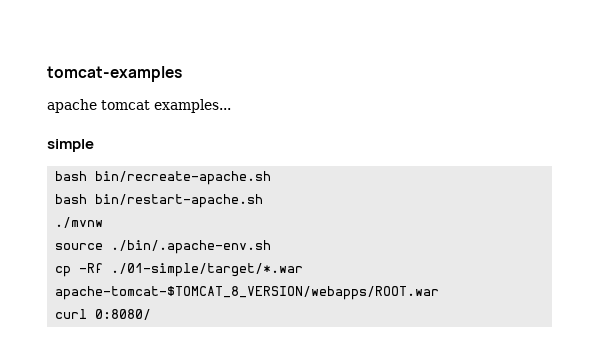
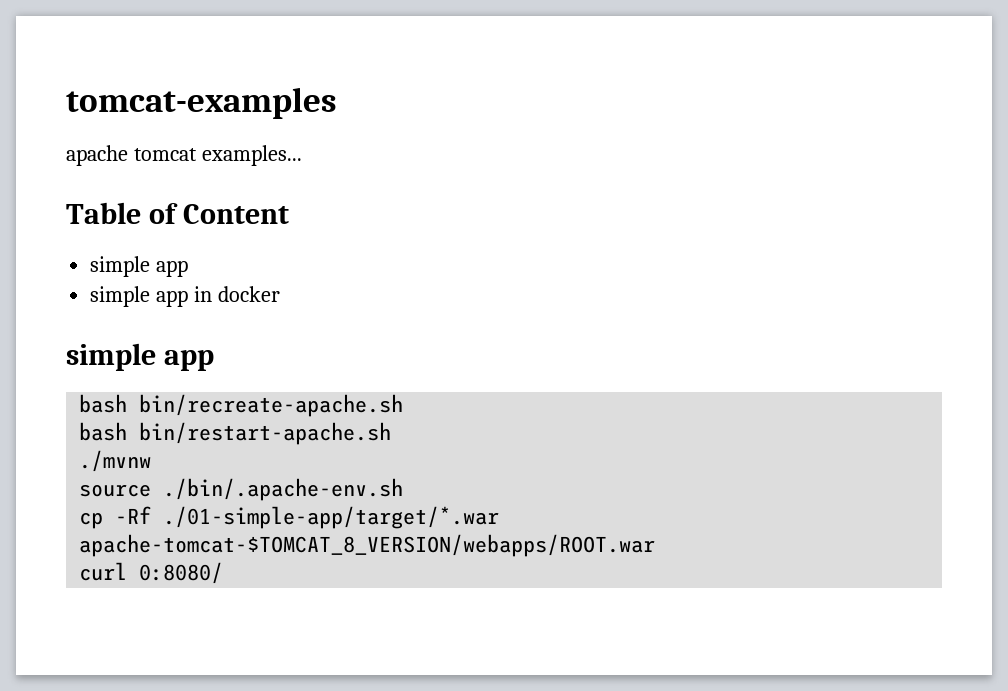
- simple
+ Table of Content
+ simple app
+ simple app in docker
+ simple app
- cp -Rf ./01-simple/target/*.war apache-tomcat-$TOMCAT_8_VERSION/webapps/ROOT.war
+ cp -Rf ./01-simple-app/target/*.war apache-tomcat-$TOMCAT_8_VERSION/webapps/ROOT.war

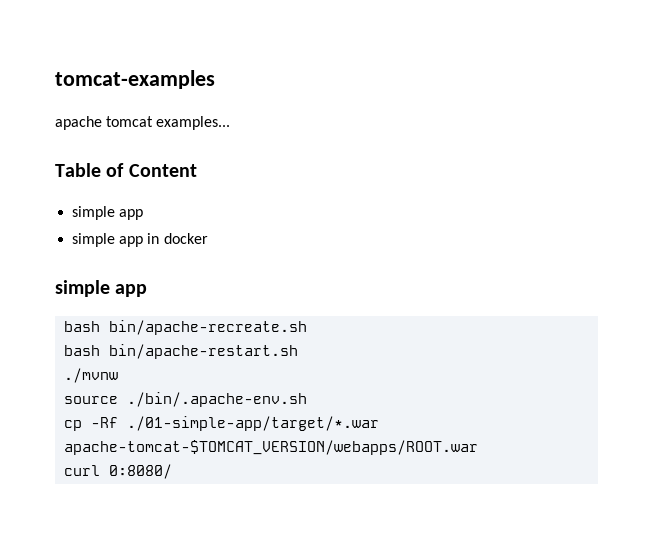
- bash bin/recreate-apache.sh
- bash bin/restart-apache.sh
+ bash bin/apache-recreate.sh
+ bash bin/apache-restart.sh
- cp -Rf ./01-simple-app/target/*.war apache-tomcat-$TOMCAT_8_VERSION/webapps/ROOT.war
+ cp -Rf ./01-simple-app/target/*.war apache-tomcat-$TOMCAT_VERSION/webapps/ROOT.war

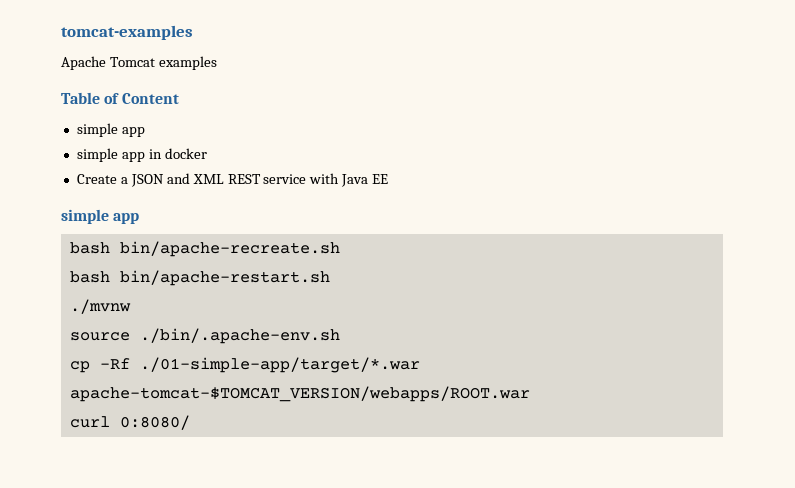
- apache tomcat examples...
+ Apache Tomcat examples
+ Create a JSON and XML REST service with Java EE

